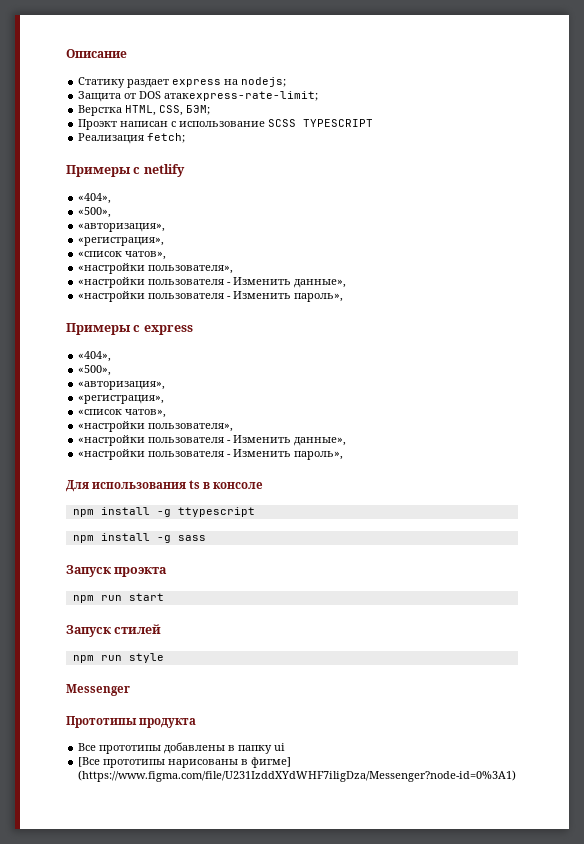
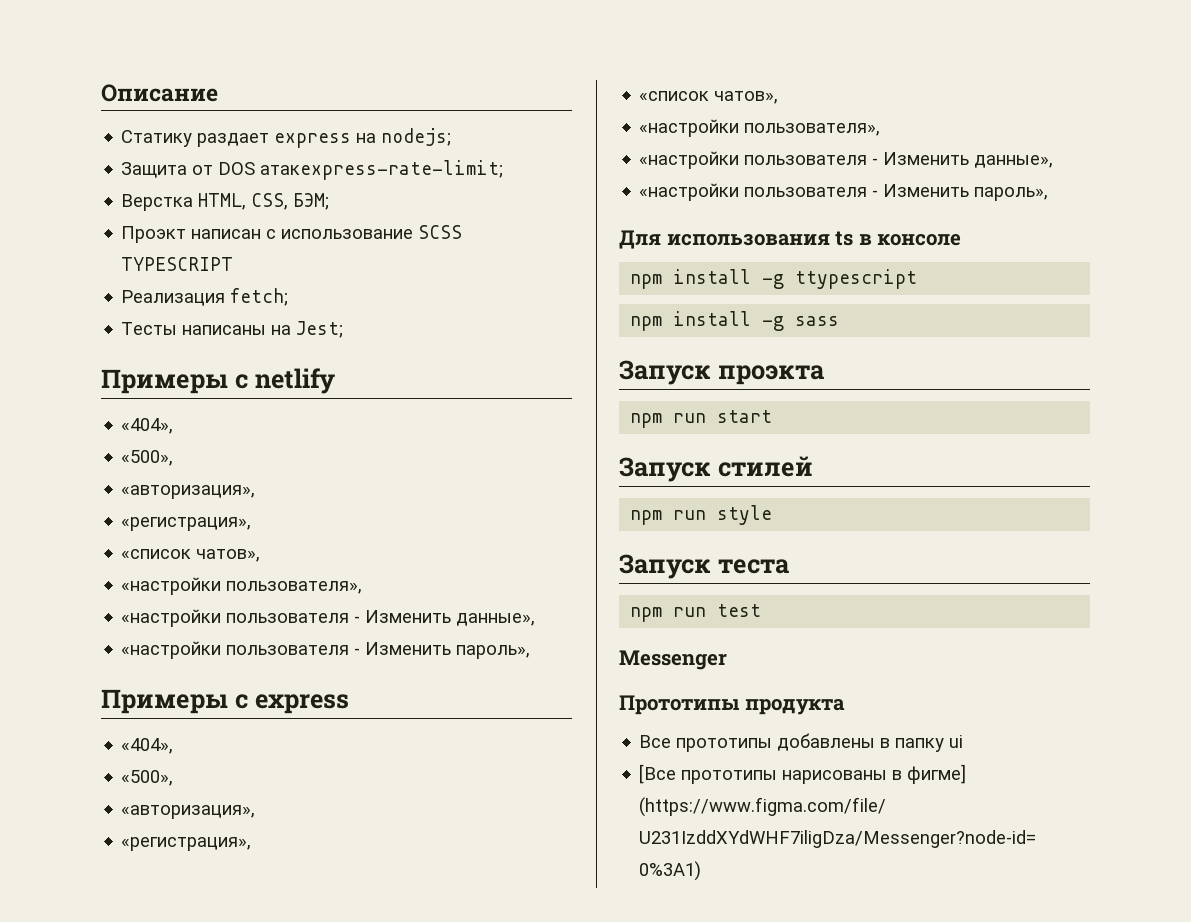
+ Тесты написаны на Jest;
+ Запуск теста
+ npm run test

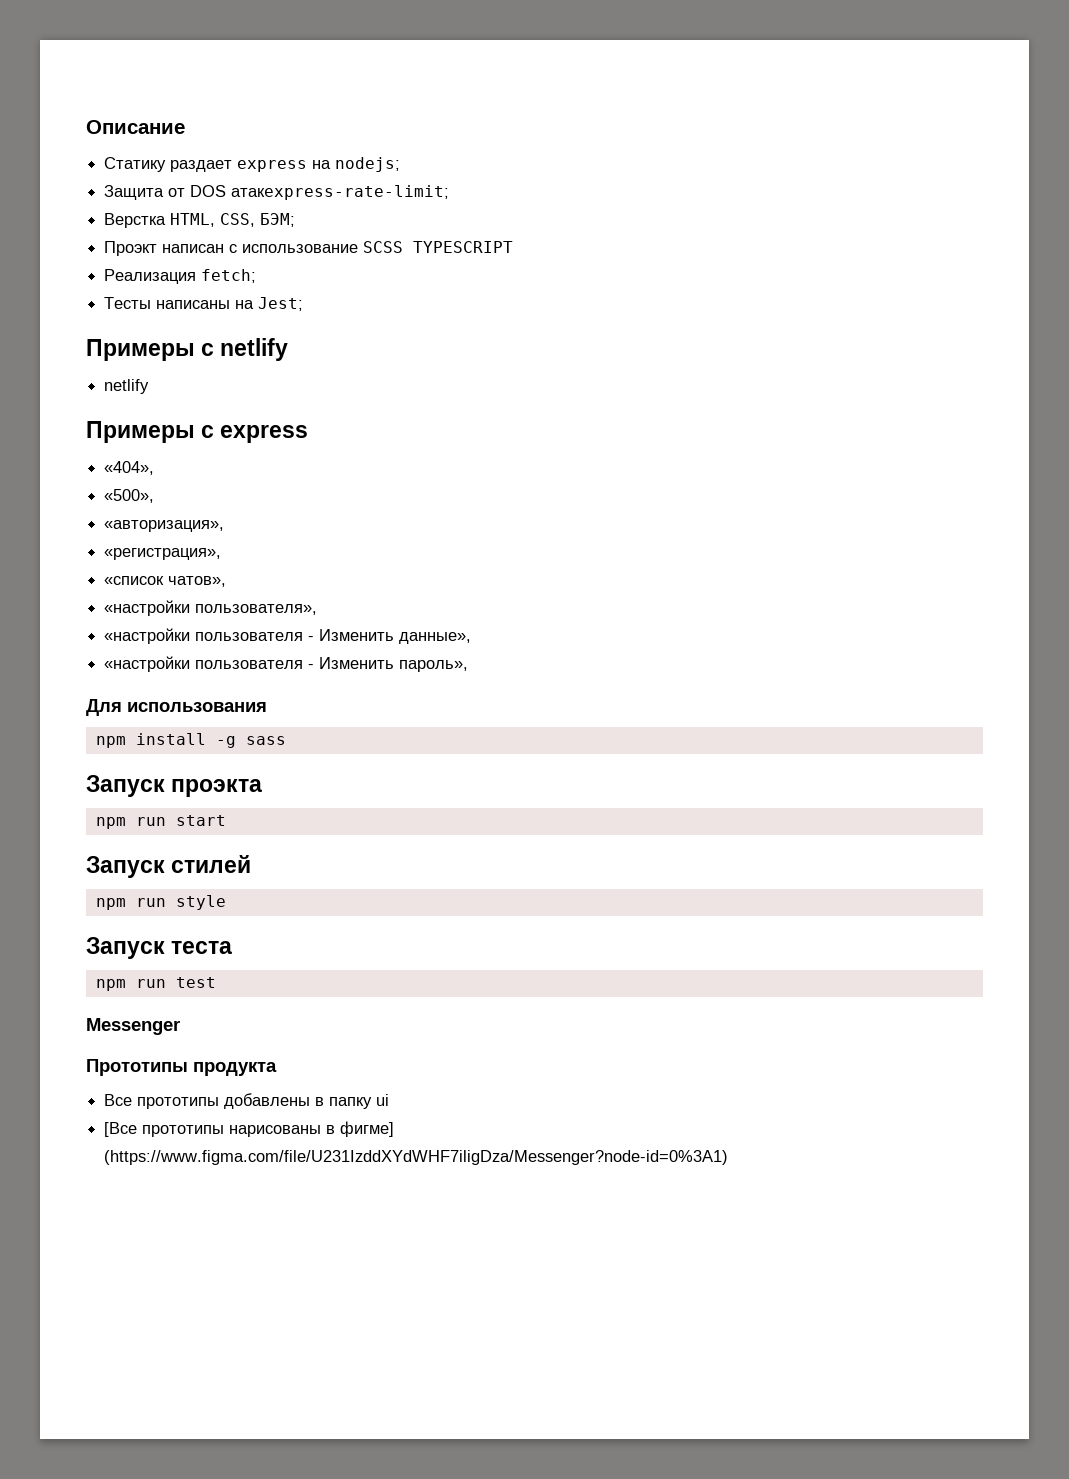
  Примеры с netlify
- «404»,
- «500»,
- «авторизация»,
- «регистрация»,
- «список чатов»,
- «настройки пользователя»,
- «настройки пользователя - Изменить данные»,
- «настройки пользователя - Изменить пароль»,
+ netlify
- Для использования ts в консоле
- npm install -g ttypescript
+ Для использования

